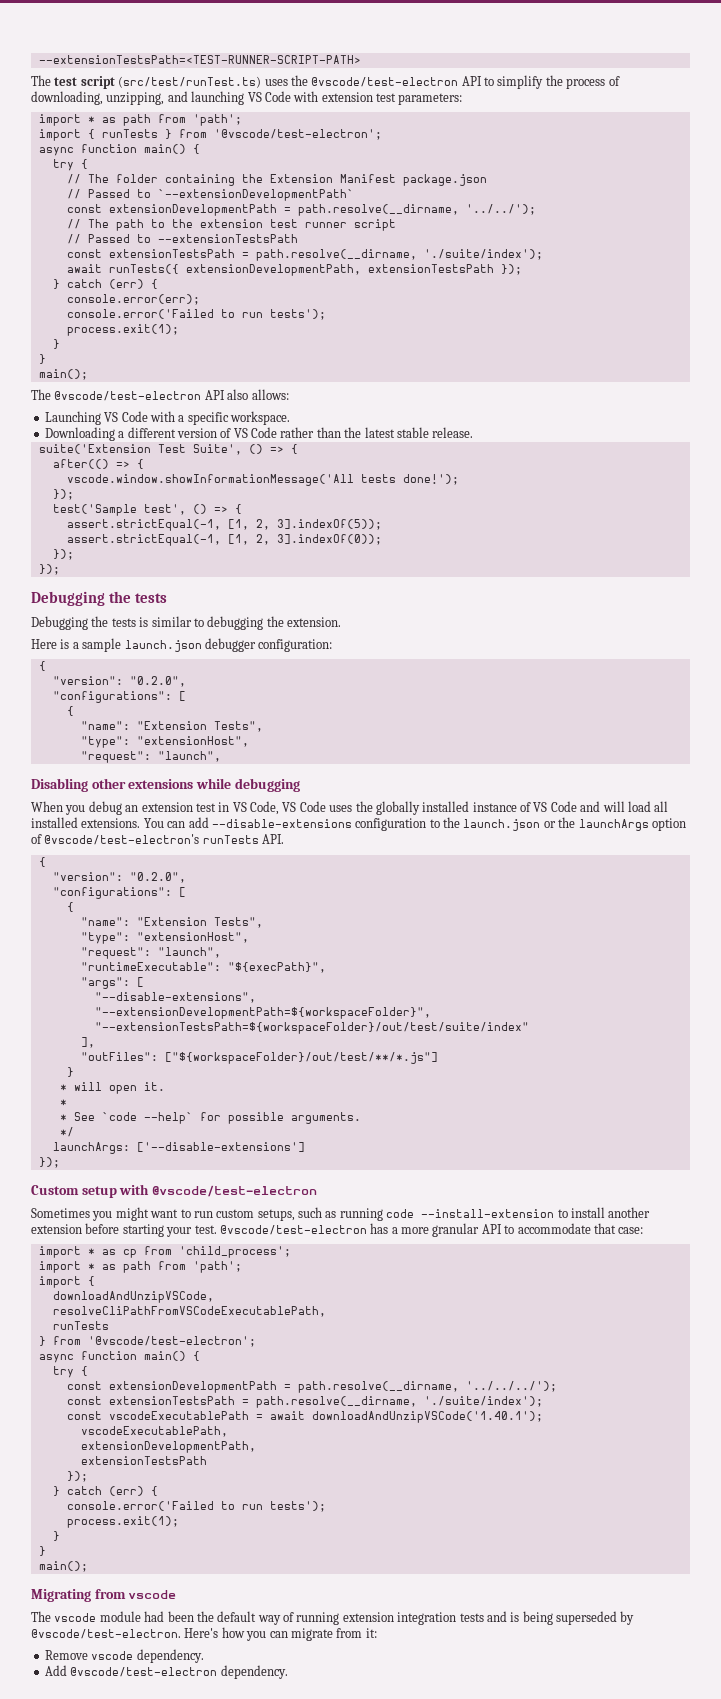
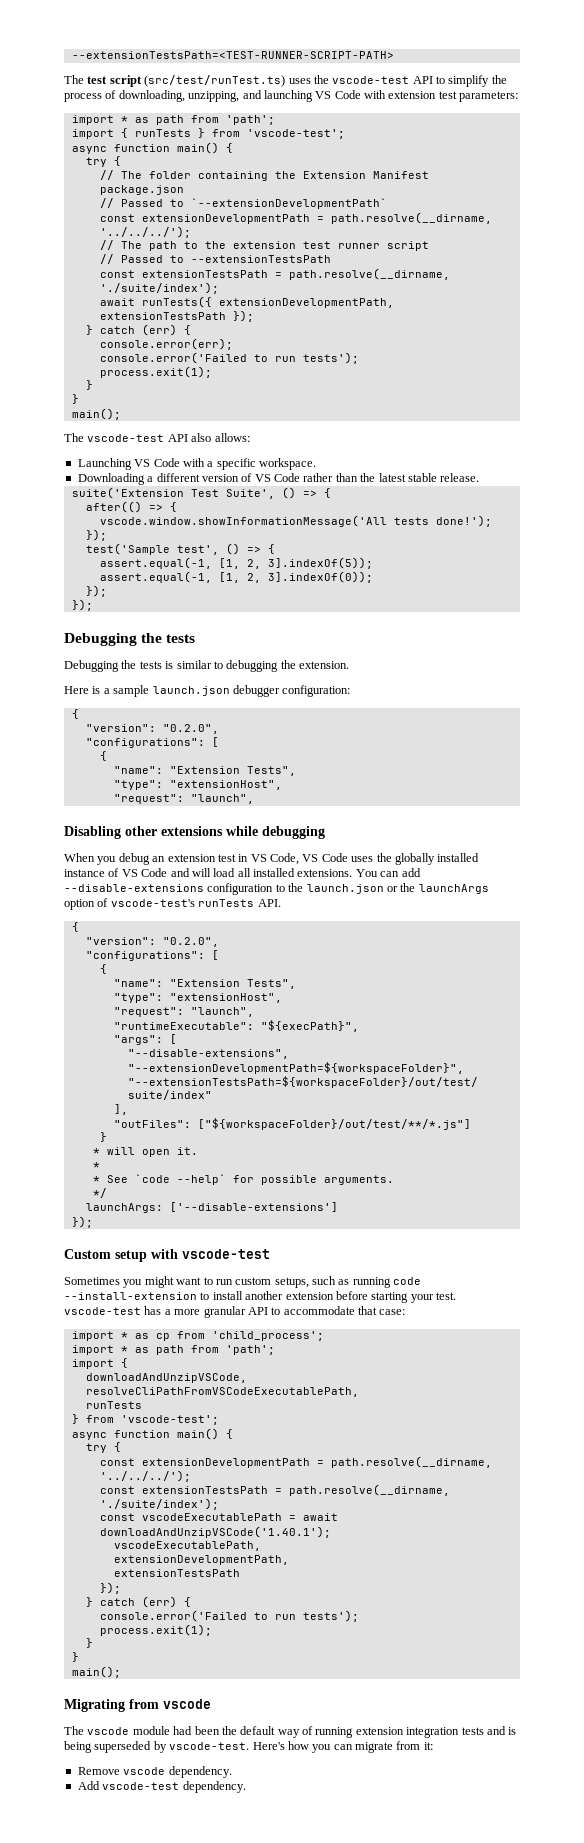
- The test script (src/test/runTest.ts) uses the @vscode/test-electron API to simplify the process of downloading, unzipping, and launching VS Code with extension test parameters:
+ The test script (src/test/runTest.ts) uses the vscode-test API to simplify the process of downloading, unzipping, and launching VS Code with extension test parameters:
- import { runTests } from '@vscode/test-electron';
+ import { runTests } from 'vscode-test';
  // Passed to `--extensionDevelopmentPath`
- const extensionDevelopmentPath = path.resolve(__dirname, '../../');
+ const extensionDevelopmentPath = path.resolve(__dirname, '../../../');
- The @vscode/test-electron API also allows:
+ The vscode-test API also allows:
- assert.strictEqual(-1, [1, 2, 3].indexOf(5));
+ assert.equal(-1, [1, 2, 3].indexOf(5));
- assert.strictEqual(-1, [1, 2, 3].indexOf(0));
+ assert.equal(-1, [1, 2, 3].indexOf(0));
- You can add --disable-extensions configuration to the launch.json or the launchArgs option of @vscode/test-electron's runTests API.
+ You can add --disable-extensions configuration to the launch.json or the launchArgs option of vscode-test's runTests API.
- Custom setup with @vscode/test-electron
+ Custom setup with vscode-test
- Sometimes you might want to run custom setups, such as running code --install-extension to install another extension before starting your test. @vscode/test-electron has a more granular API to accommodate that case:
+ Sometimes you might want to run custom setups, such as running code --install-extension to install another extension before starting your test. vscode-test has a more granular API to accommodate that case:
  resolveCliPathFromVSCodeExecutablePath,
  runTests
- } from '@vscode/test-electron';
+ } from 'vscode-test';
- The vscode module had been the default way of running extension integration tests and is being superseded by @vscode/test-electron.
+ The vscode module had been the default way of running extension integration tests and is being superseded by vscode-test.
- Add @vscode/test-electron dependency.
+ Add vscode-test dependency.

